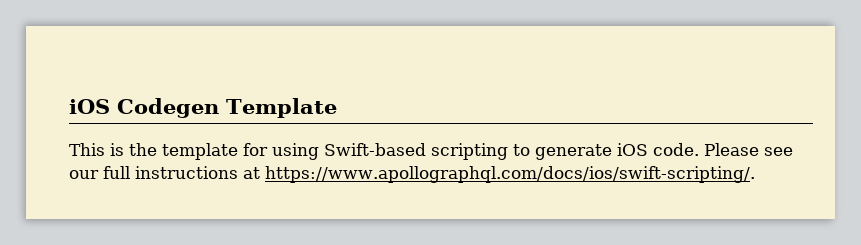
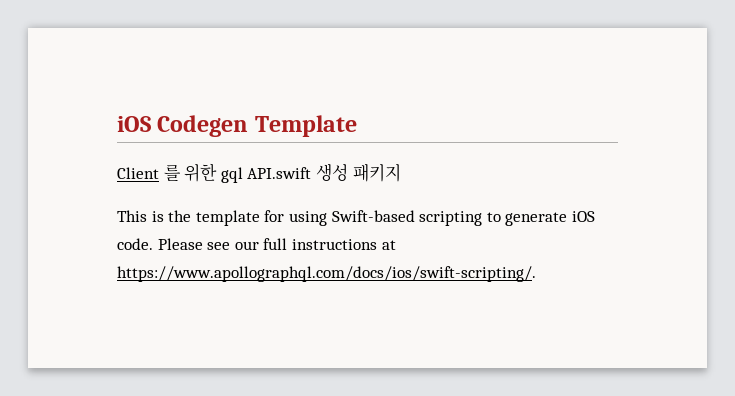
+ Client 를 위한 gql API.swift 생성 패키지

